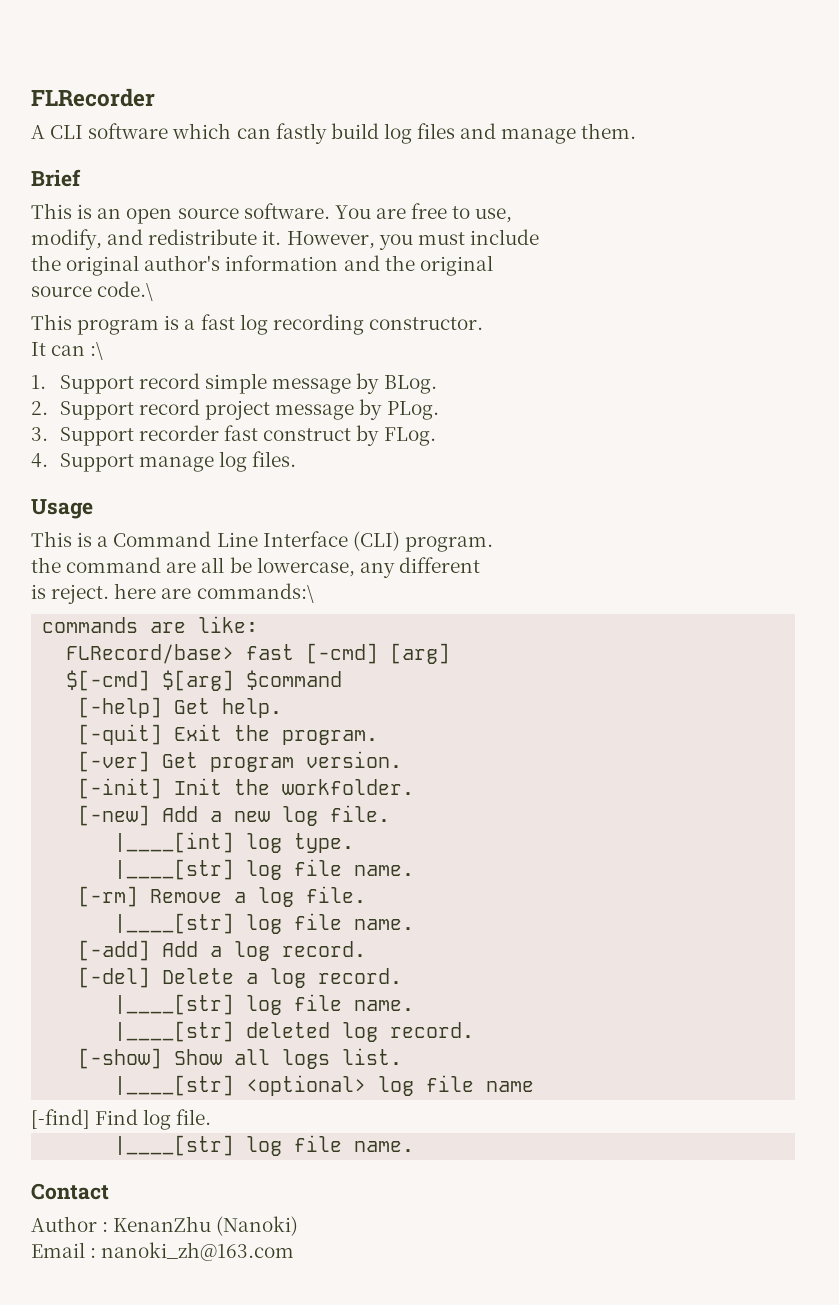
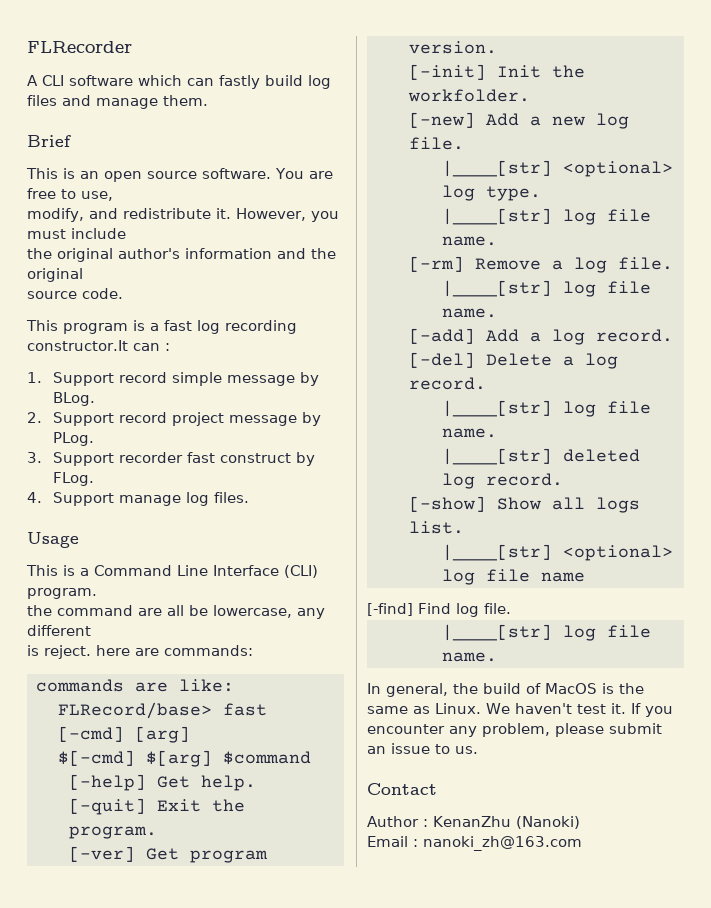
- source code.\
+ source code.
- This program is a fast log recording constructor.
- It can :\
+ This program is a fast log recording constructor.It can :
- is reject. here are commands:\
+ is reject. here are commands:
- |____[int] log type.
+ |____[str] <optional> log type.
+ In general, the build of MacOS is the same as Linux. We haven't test it. If you encounter any problem, please submit an issue to us.

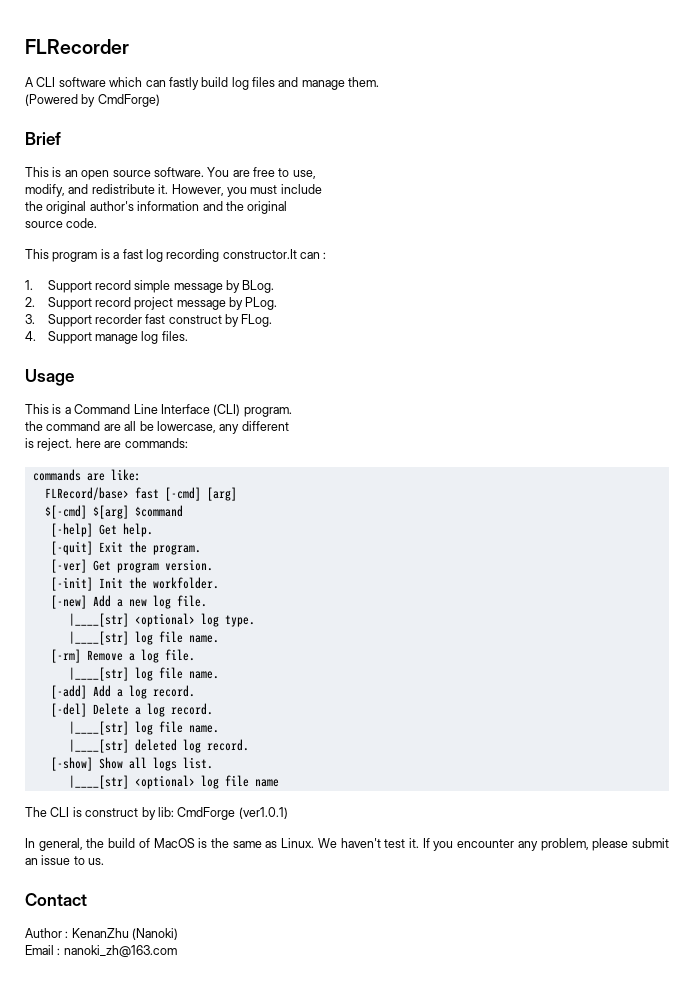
+ (Powered by CmdForge)
- [-find] Find log file.
- |____[str] log file name.
+ The CLI is construct by lib: CmdForge (ver1.0.1)

